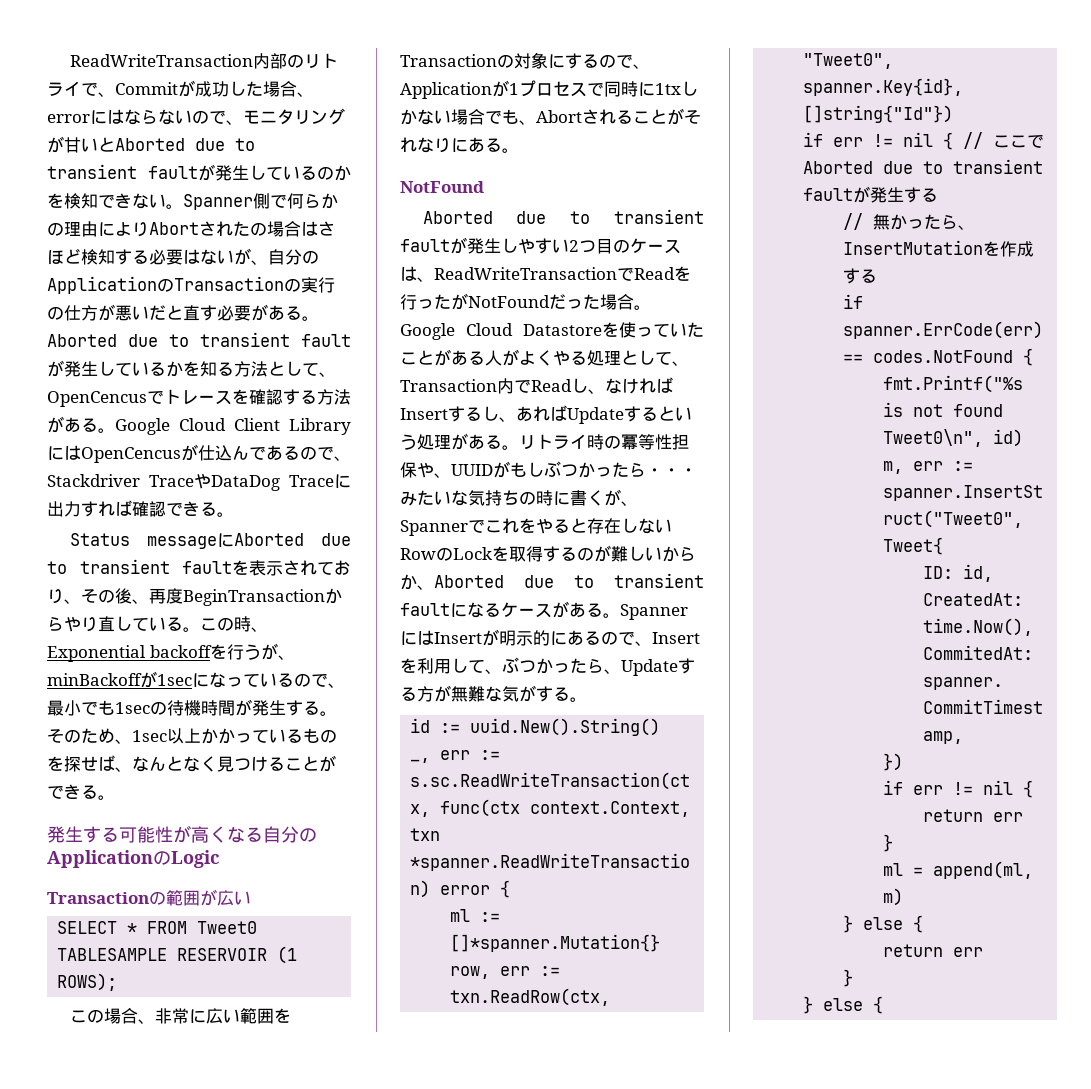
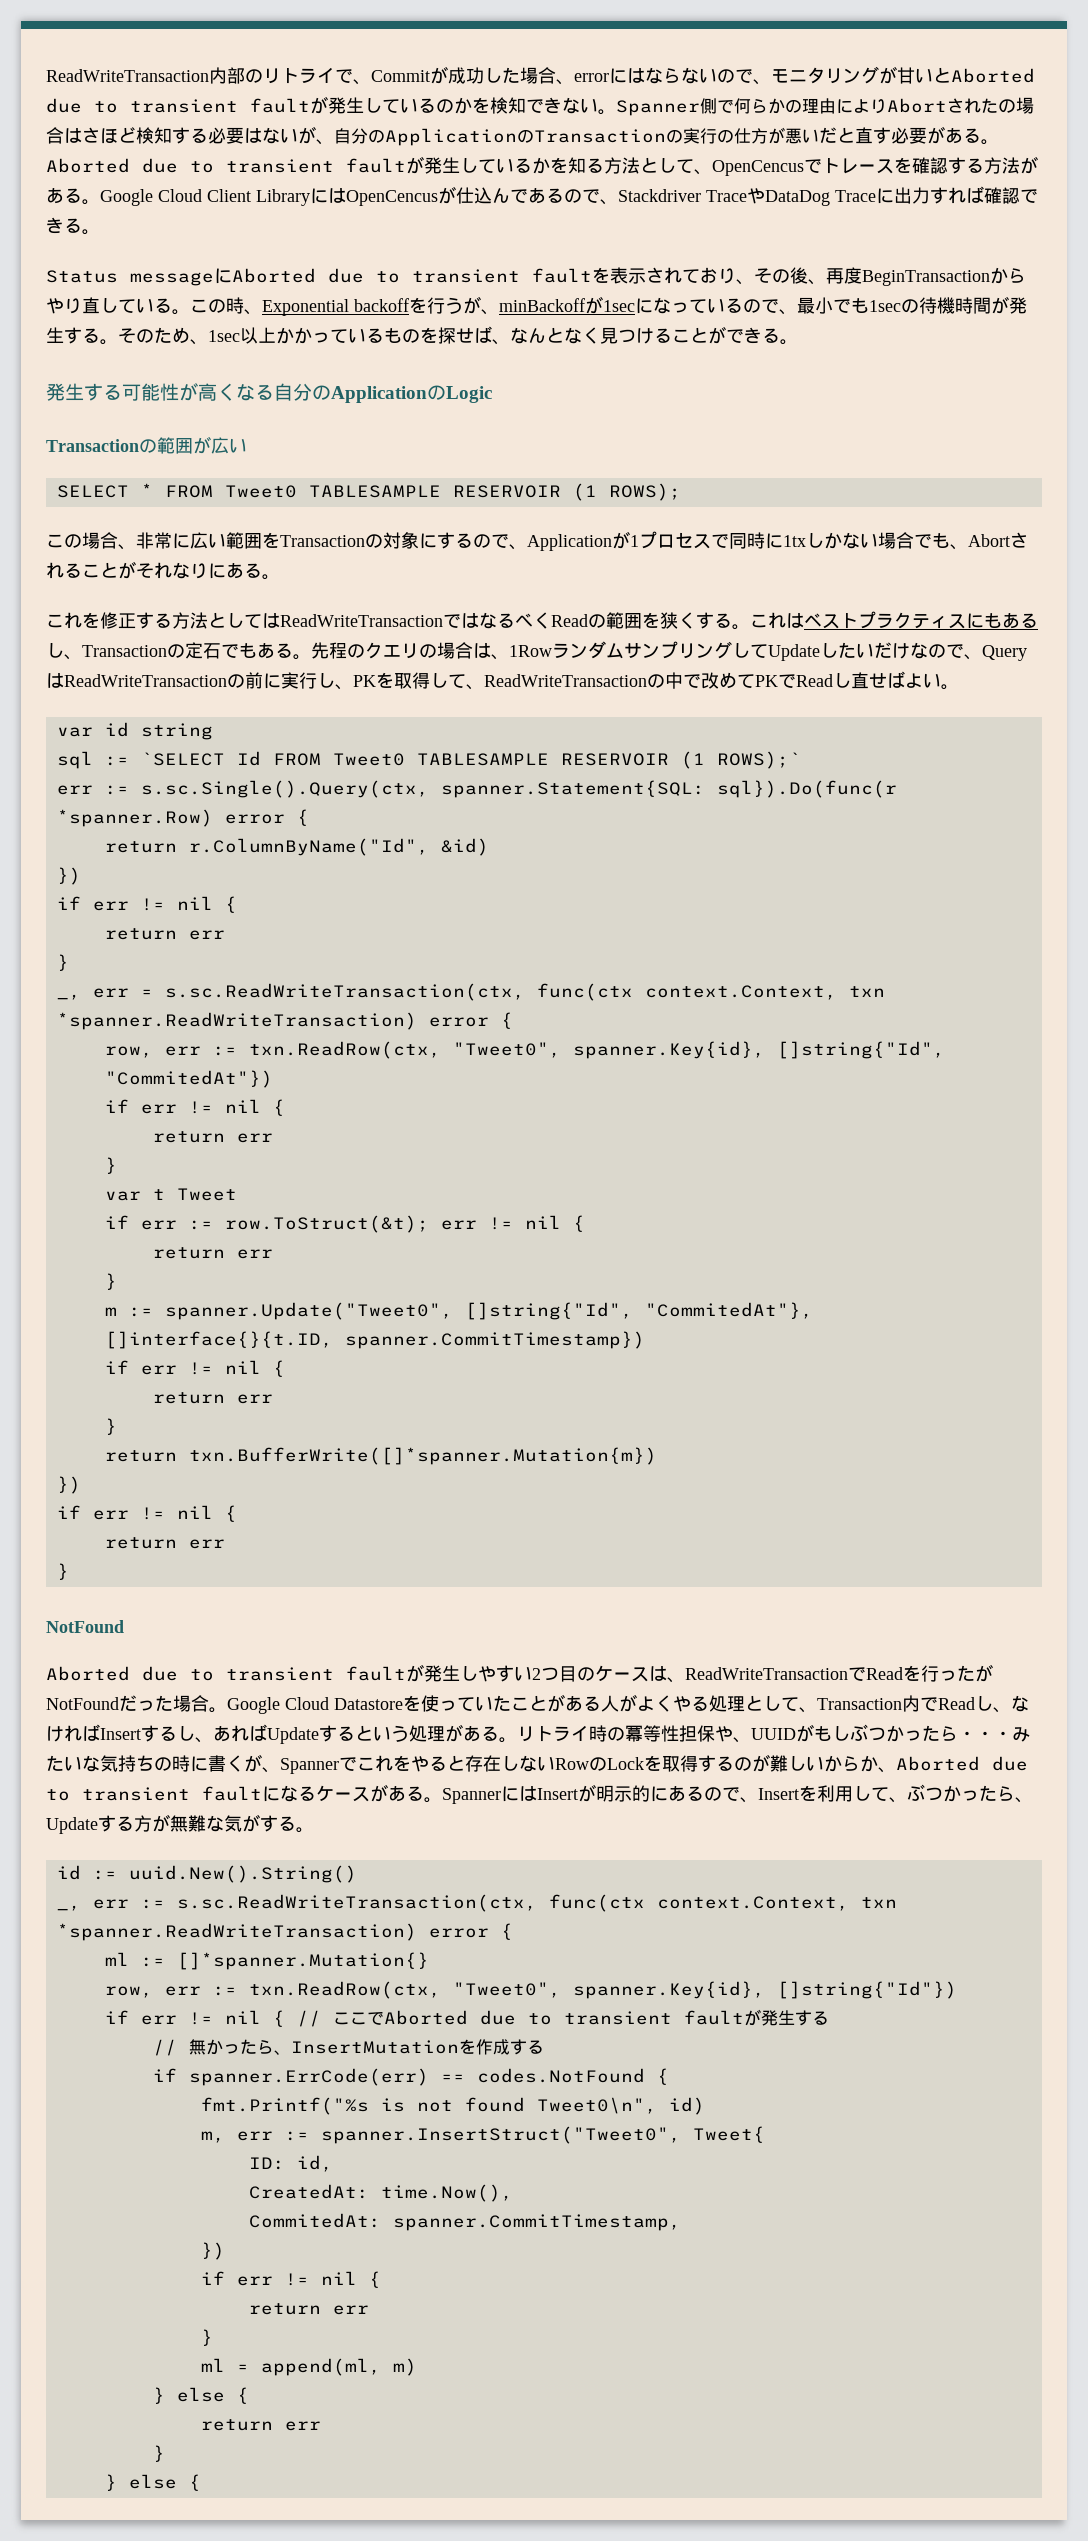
+ これを修正する方法としてはReadWriteTransactionではなるべくReadの範囲を狭くする。これはベストプラクティスにもあるし、Transactionの定石でもある。先程のクエリの場合は、1RowランダムサンプリングしてUpdateしたいだけなので、QueryはReadWriteTransactionの前に実行し、PKを取得して、ReadWriteTransactionの中で改めてPKでReadし直せばよい。
+ var id string
+ sql := `SELECT Id FROM Tweet0 TABLESAMPLE RESERVOIR (1 ROWS);`
+ err := s.sc.Single().Query(ctx, spanner.Statement{SQL: sql}).Do(func(r *spanner.Row) error {
+ return r.ColumnByName("Id", &id)
+ })
+ if err != nil {
+ return err
+ }
+ _, err = s.sc.ReadWriteTransaction(ctx, func(ctx context.Context, txn *spanner.ReadWriteTransaction) error {
+ row, err := txn.ReadRow(ctx, "Tweet0", spanner.Key{id}, []string{"Id", "CommitedAt"})
+ if err != nil {
+ return err
+ }
+ var t Tweet
+ if err := row.ToStruct(&t); err != nil {
+ return err
+ }
+ m := spanner.Update("Tweet0", []string{"Id", "CommitedAt"}, []interface{}{t.ID, spanner.CommitTimestamp})
+ if err != nil {
+ return err
+ }
+ return txn.BufferWrite([]*spanner.Mutation{m})
+ })
+ if err != nil {
+ return err
+ }

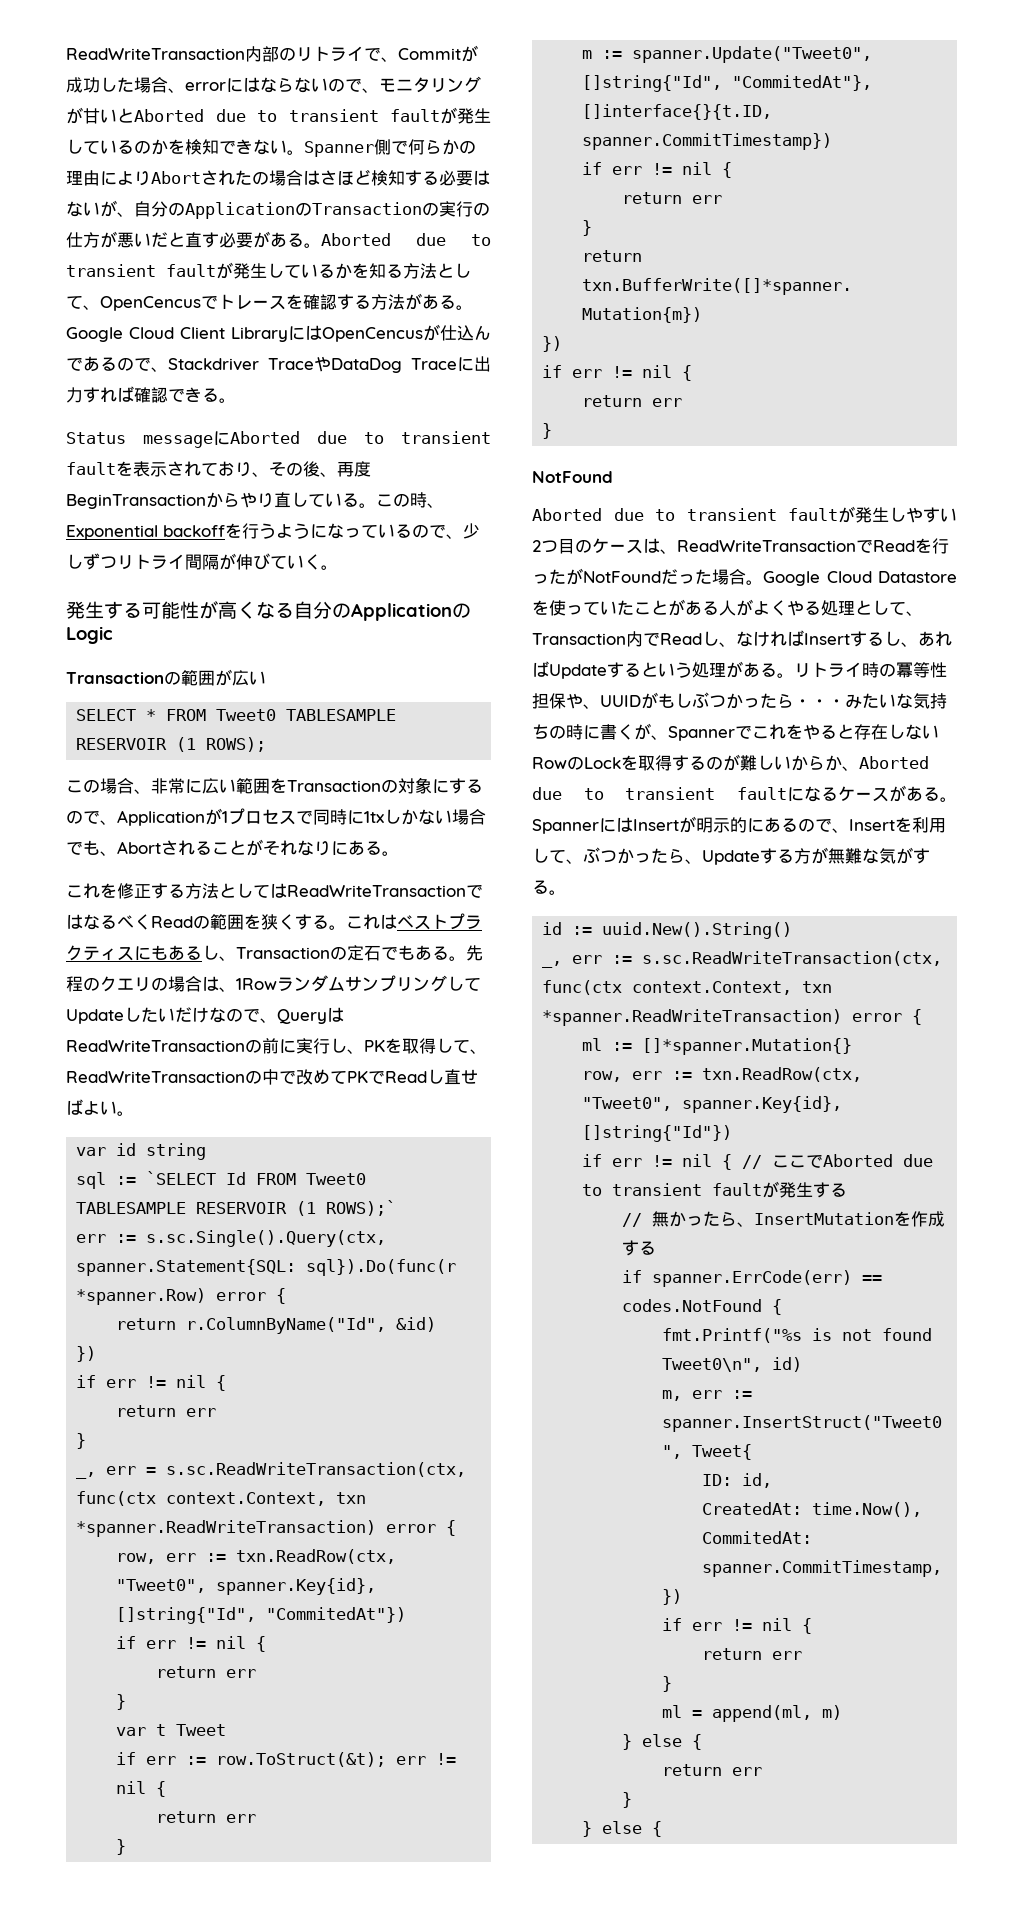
- この時、Exponential backoffを行うが、minBackoffが1secになっているので、最小でも1secの待機時間が発生する。そのため、1sec以上かかっているものを探せば、なんとなく見つけることができる。
+ この時、Exponential backoffを行うようになっているので、少しずつリトライ間隔が伸びていく。

